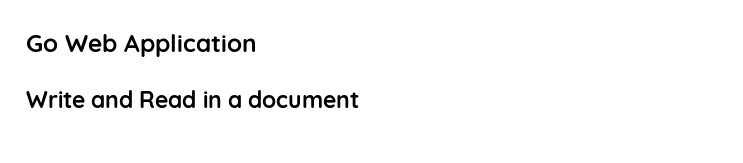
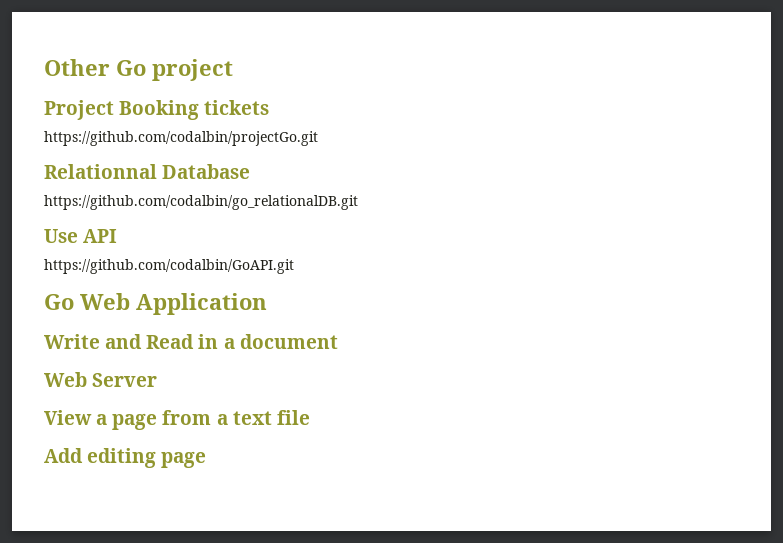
+ Other Go project
+ Project Booking tickets
+ https://github.com/codalbin/projectGo.git
+ Relationnal Database
+ https://github.com/codalbin/go_relationalDB.git
+ Use API
+ https://github.com/codalbin/GoAPI.git
+ Web Server
+ View a page from a text file
+ Add editing page

